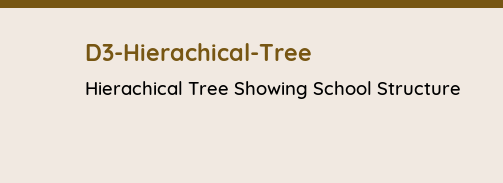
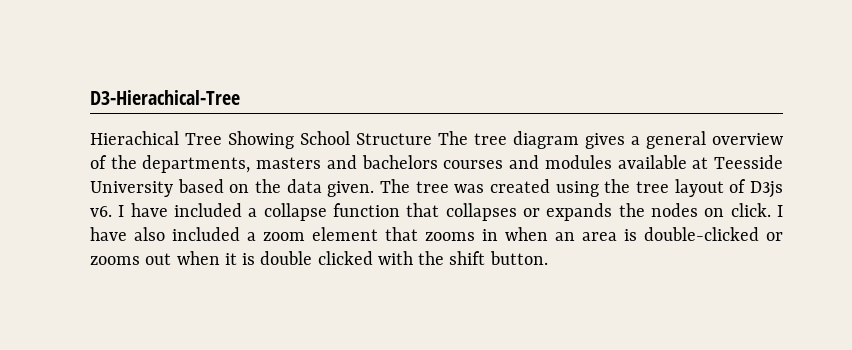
- Hierachical Tree Showing School Structure
+ Hierachical Tree Showing School Structure The tree diagram gives a general overview of the departments, masters and bachelors courses and modules available at Teesside University based on the data given. The tree was created using the tree layout of D3js v6. I have included a collapse function that collapses or expands the nodes on click. I have also included a zoom element that zooms in when an area is double-clicked or zooms out when it is double clicked with the shift button.

